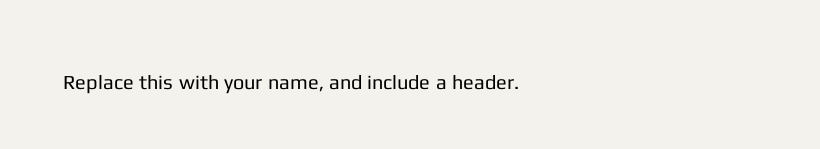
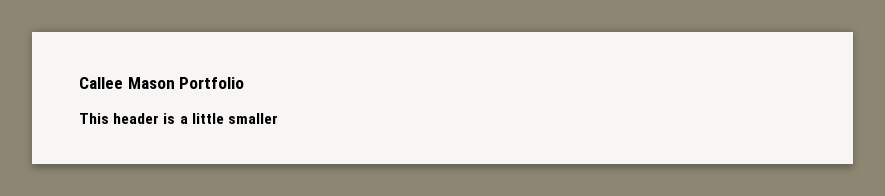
- Replace this with your name, and include a header.
+ Callee Mason Portfolio
+ This header is a little smaller

